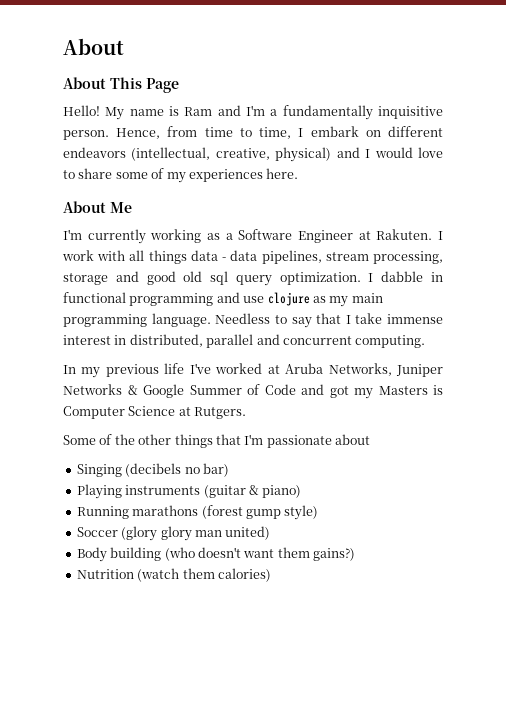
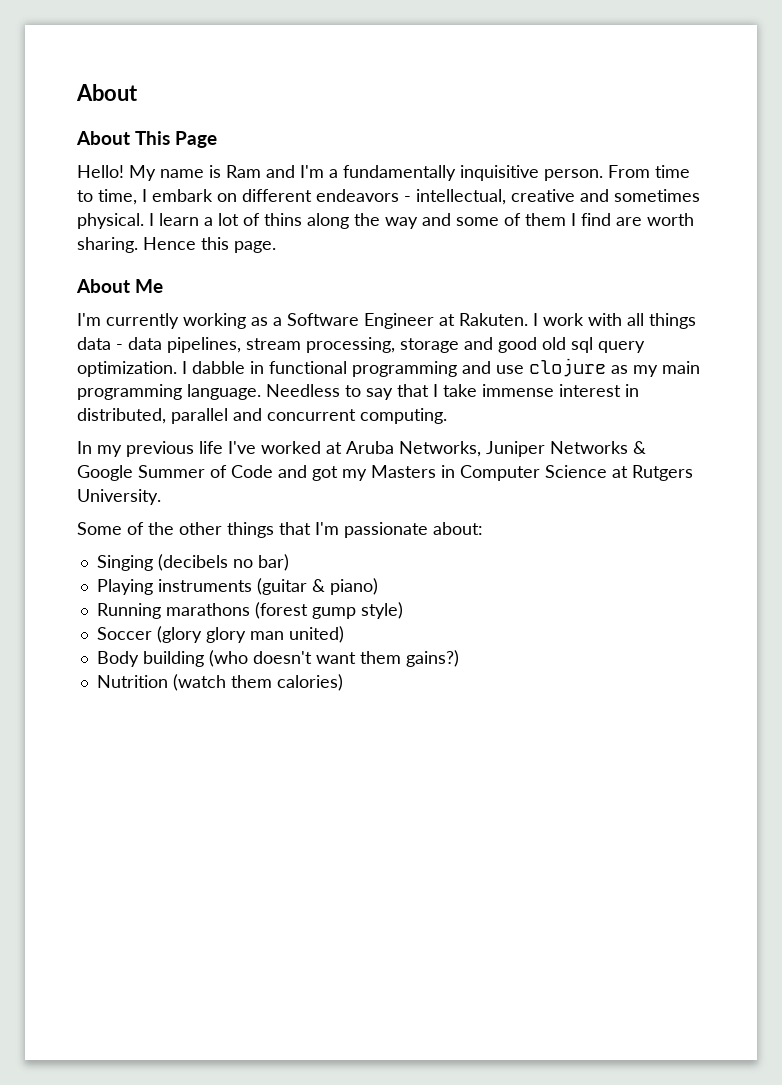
- Hence, from time to time, I embark on different endeavors (intellectual, creative, physical) and I would love to share some of my experiences here.
+ From time to time, I embark on different endeavors - intellectual, creative and sometimes physical. I learn a lot of thins along the way and some of them I find are worth sharing. Hence this page.
- In my previous life I've worked at Aruba Networks, Juniper Networks & Google Summer of Code and got my Masters is Computer Science at Rutgers.
+ In my previous life I've worked at Aruba Networks, Juniper Networks & Google Summer of Code and got my Masters in Computer Science at Rutgers University.
- Some of the other things that I'm passionate about
+ Some of the other things that I'm passionate about:

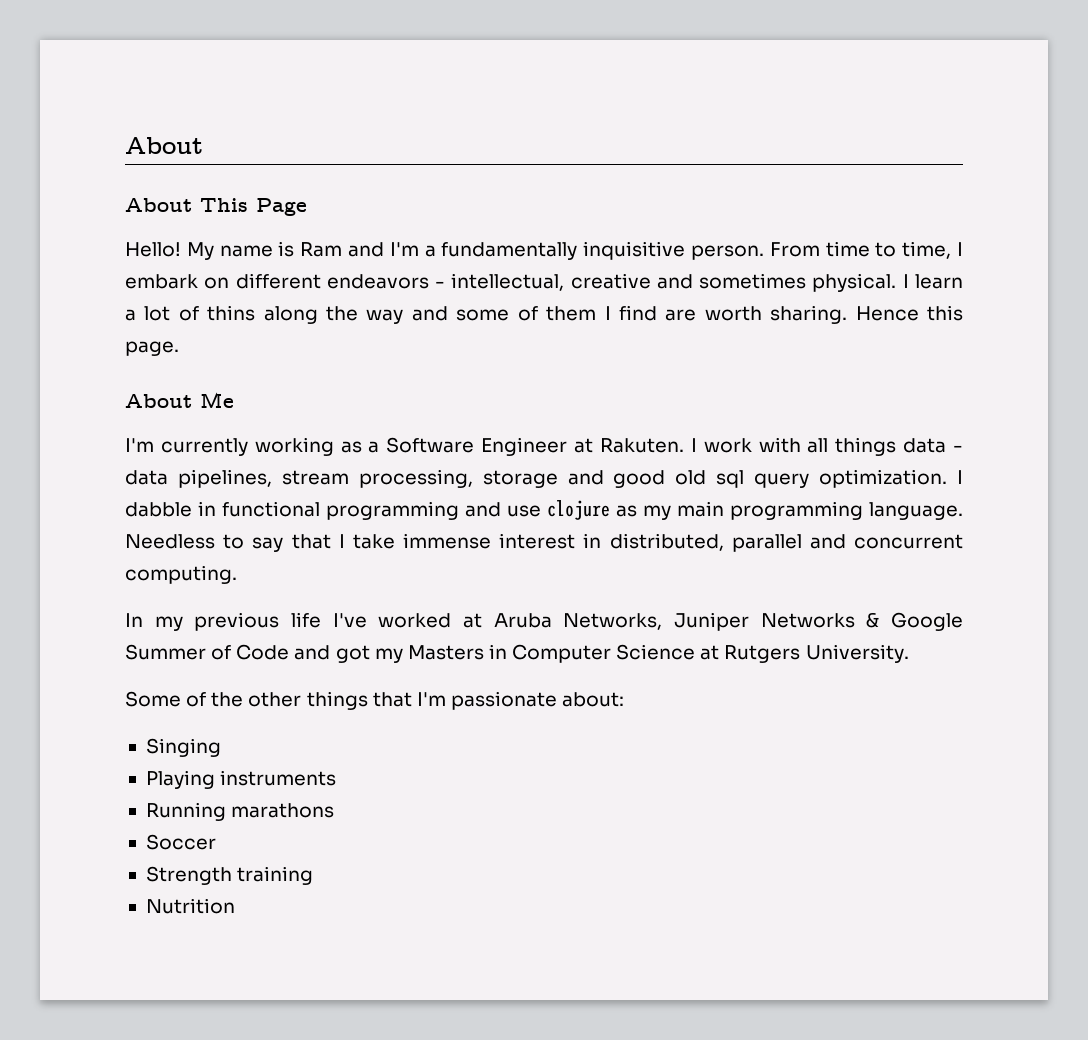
- Singing (decibels no bar)
+ Singing
- Playing instruments (guitar & piano)
+ Playing instruments
- Running marathons (forest gump style)
- Soccer (glory glory man united)
- Body building (who doesn't want them gains?)
- Nutrition (watch them calories)
+ Running marathons
+ Soccer
+ Strength training
+ Nutrition

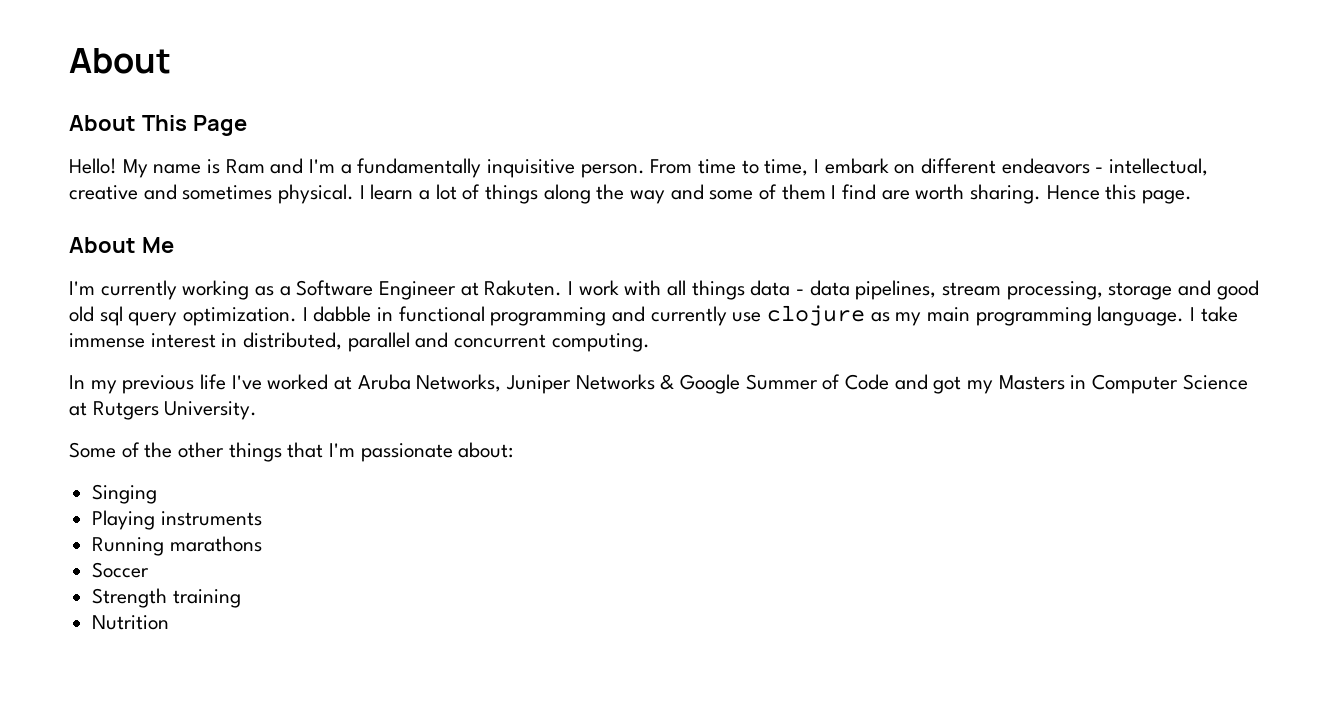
- I learn a lot of thins along the way and some of them I find are worth sharing.
+ I learn a lot of things along the way and some of them I find are worth sharing.
- I dabble in functional programming and use clojure as my main programming language.
+ I dabble in functional programming and currently use clojure as my main programming language.
- Needless to say that I take immense interest in distributed, parallel and concurrent computing.
+ I take immense interest in distributed, parallel and concurrent computing.

